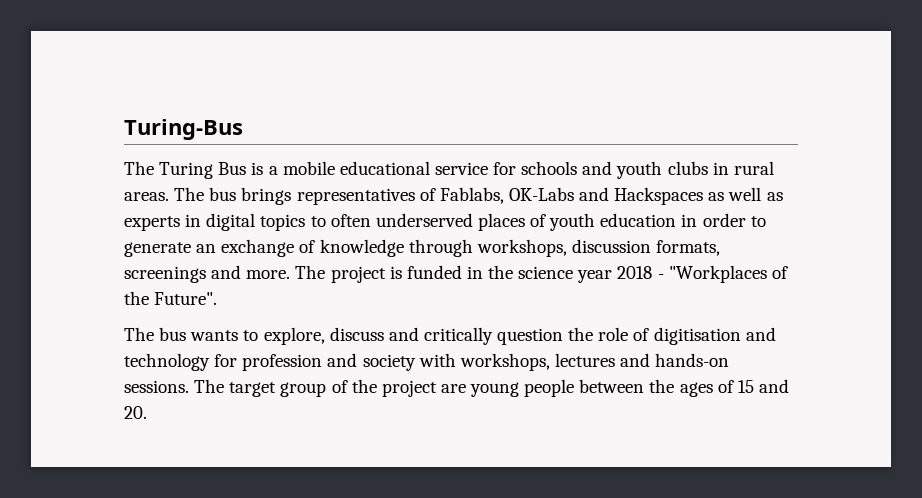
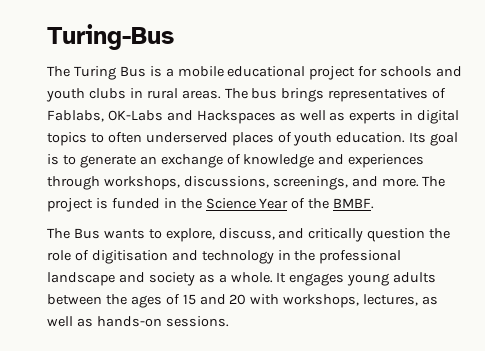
- The Turing Bus is a mobile educational service for schools and youth clubs in rural areas.
+ The Turing Bus is a mobile educational project for schools and youth clubs in rural areas.
- The bus brings representatives of Fablabs, OK-Labs and Hackspaces as well as experts in digital topics to often underserved places of youth education in order to generate an exchange of knowledge through workshops, discussion formats, screenings and more.
+ The bus brings representatives of Fablabs, OK-Labs and Hackspaces as well as experts in digital topics to often underserved places of youth education. Its goal is to generate an exchange of knowledge and experiences through workshops, discussions, screenings, and more.
- The project is funded in the science year 2018 - "Workplaces of the Future".
- The bus wants to explore, discuss and critically question the role of digitisation and technology for profession and society with workshops, lectures and hands-on sessions. The target group of the project are young people between the ages of 15 and 20.
+ The project is funded in the Science Year of the BMBF.
+ The Bus wants to explore, discuss, and critically question the role of digitisation and technology in the professional landscape and society as a whole. It engages young adults between the ages of 15 and 20 with workshops, lectures, as well as hands-on sessions.

